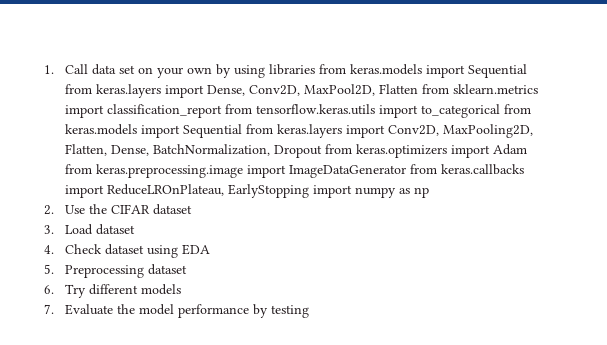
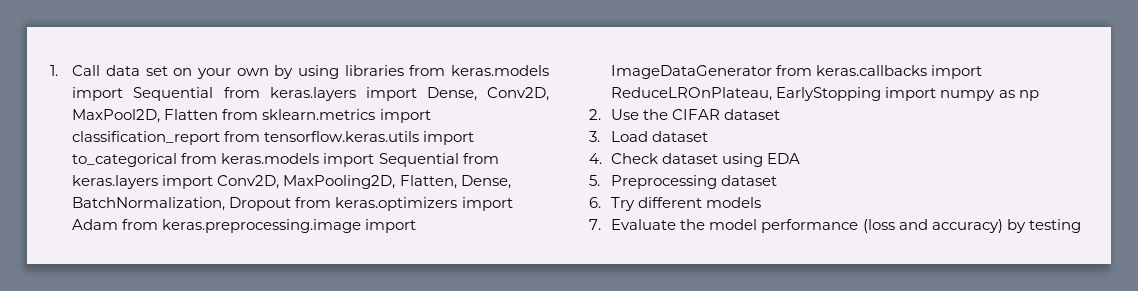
- 7. Evaluate the model performance by testing
+ 7. Evaluate the model performance (loss and accuracy) by testing

